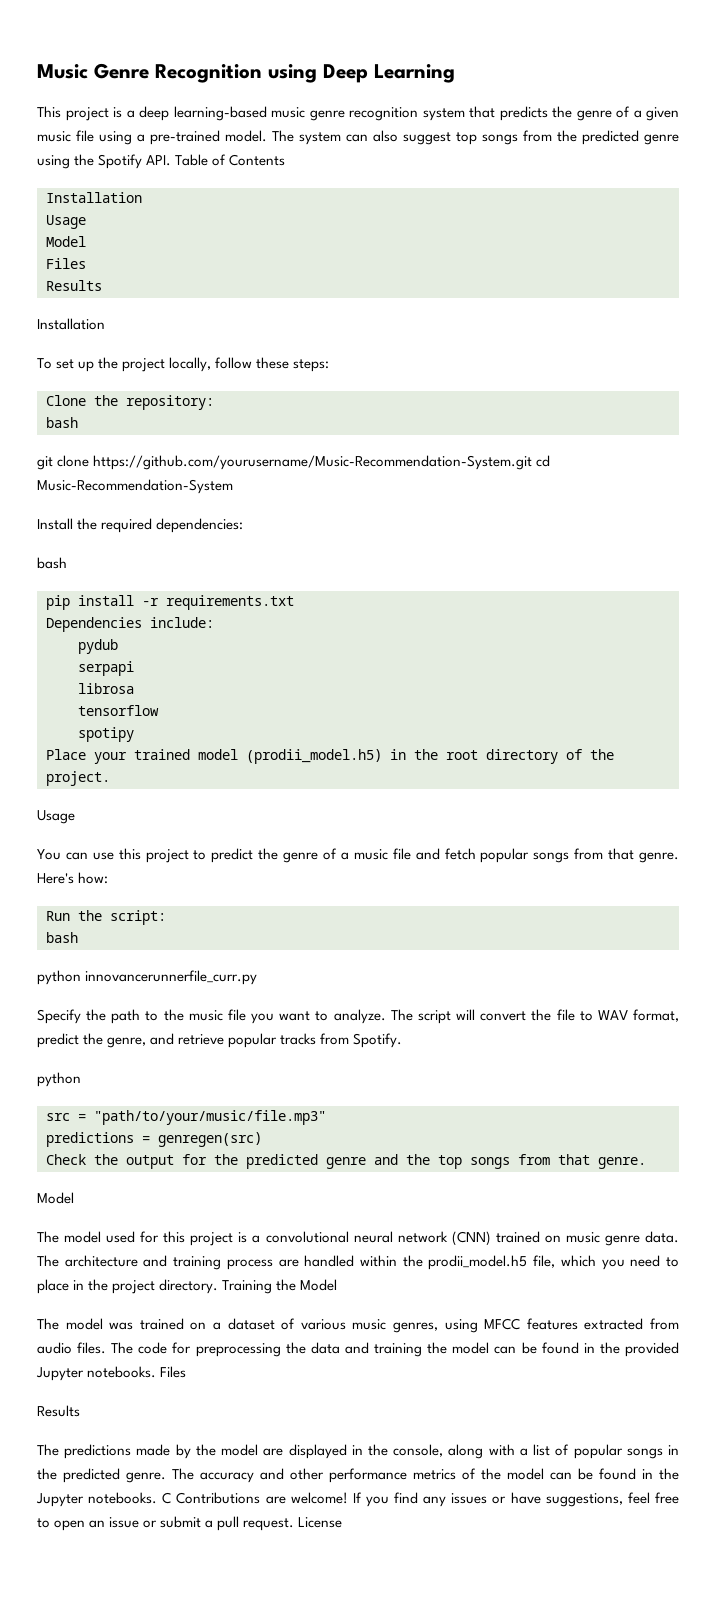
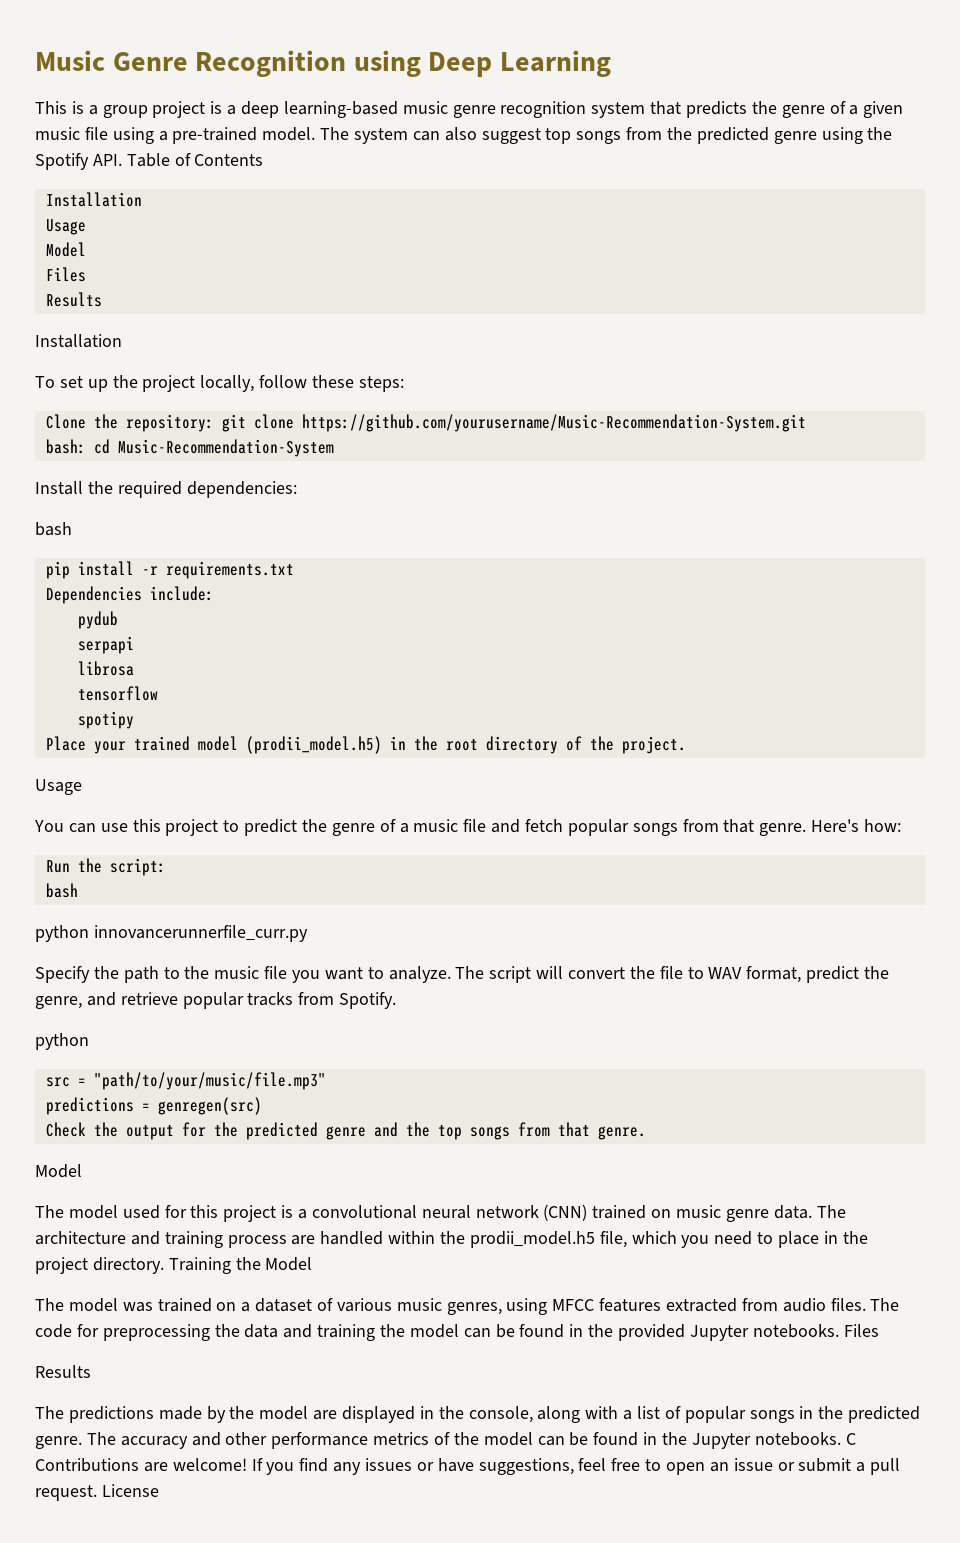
- This project is a deep learning-based music genre recognition system that predicts the genre of a given music file using a pre-trained model.
+ This is a group project is a deep learning-based music genre recognition system that predicts the genre of a given music file using a pre-trained model.
- Clone the repository:
- bash
- git clone https://github.com/yourusername/Music-Recommendation-System.git cd Music-Recommendation-System
+ Clone the repository: git clone https://github.com/yourusername/Music-Recommendation-System.git
+ bash: cd Music-Recommendation-System

